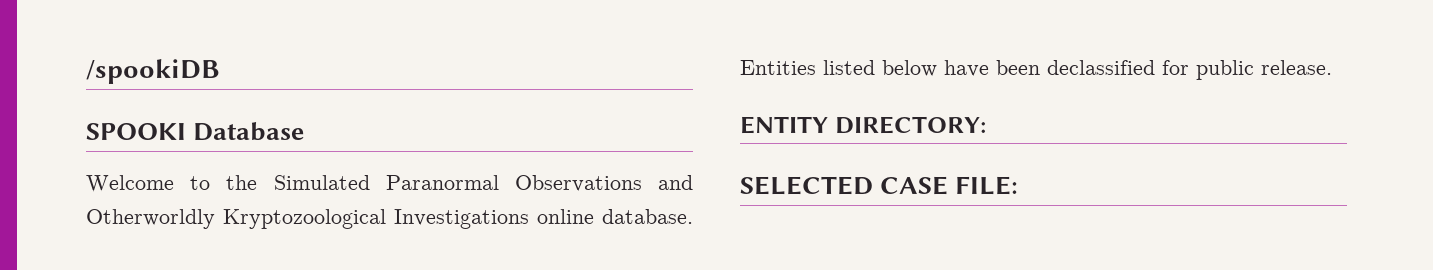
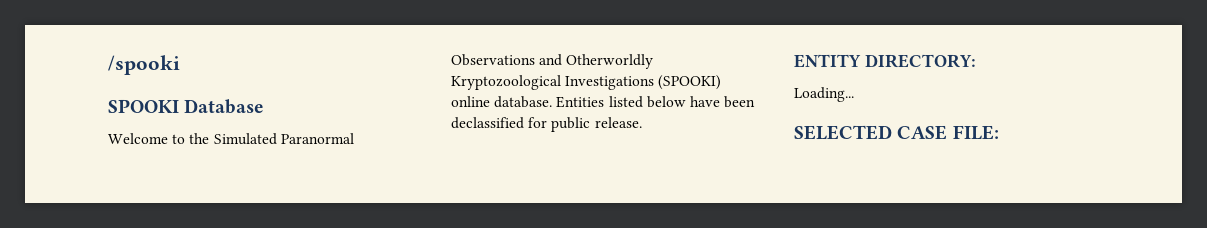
- /spookiDB
+ /spooki
- Welcome to the Simulated Paranormal Observations and Otherworldly Kryptozoological Investigations online database.
+ Welcome to the Simulated Paranormal Observations and Otherworldly Kryptozoological Investigations (SPOOKI) online database.
+ Loading...

